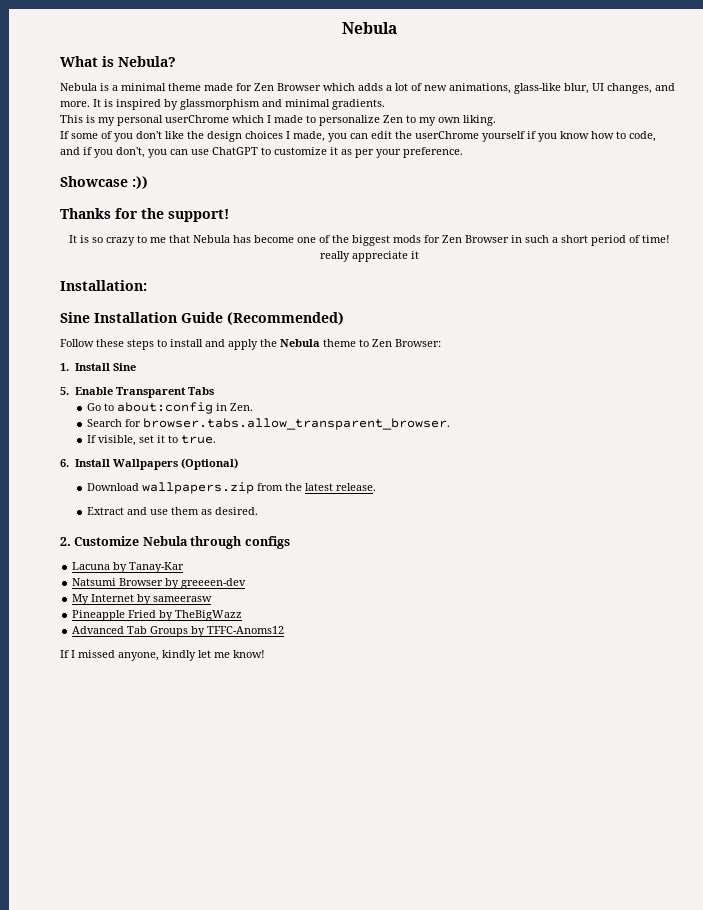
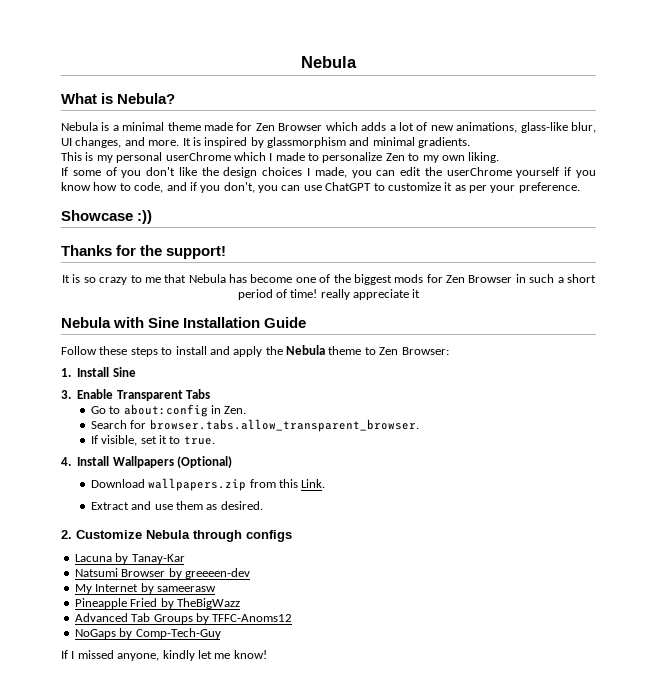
- Installation:
- Sine Installation Guide (Recommended)
+ Nebula with Sine Installation Guide
- 5. Enable Transparent Tabs
+ 3. Enable Transparent Tabs
- 6. Install Wallpapers (Optional)
+ 4. Install Wallpapers (Optional)
- Download wallpapers.zip from the latest release.
+ Download wallpapers.zip from this Link.
+ NoGaps by Comp-Tech-Guy

